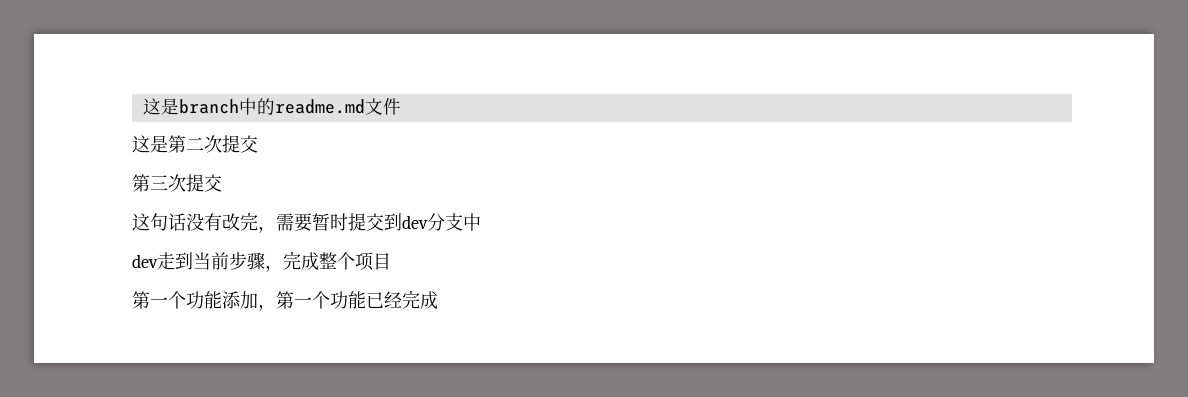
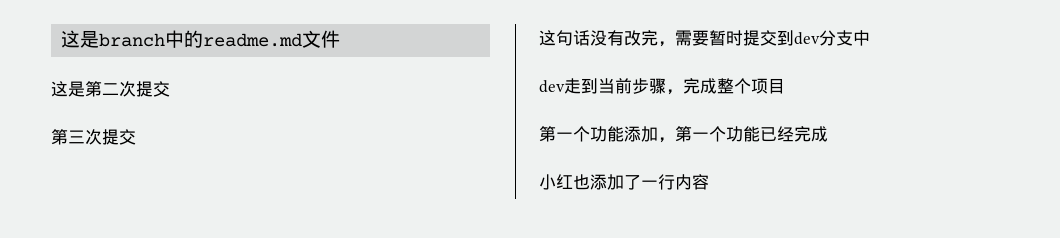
+ 小红也添加了一行内容

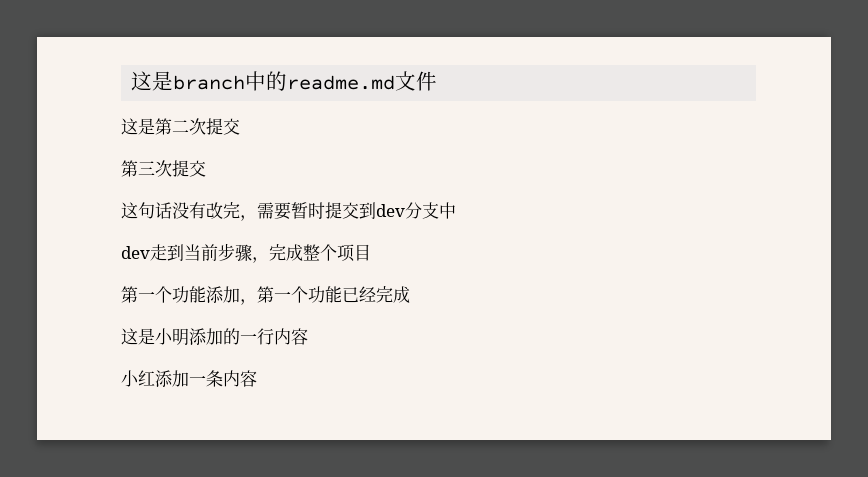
- 小红也添加了一行内容
+ 这是小明添加的一行内容
+ 小红添加一条内容

